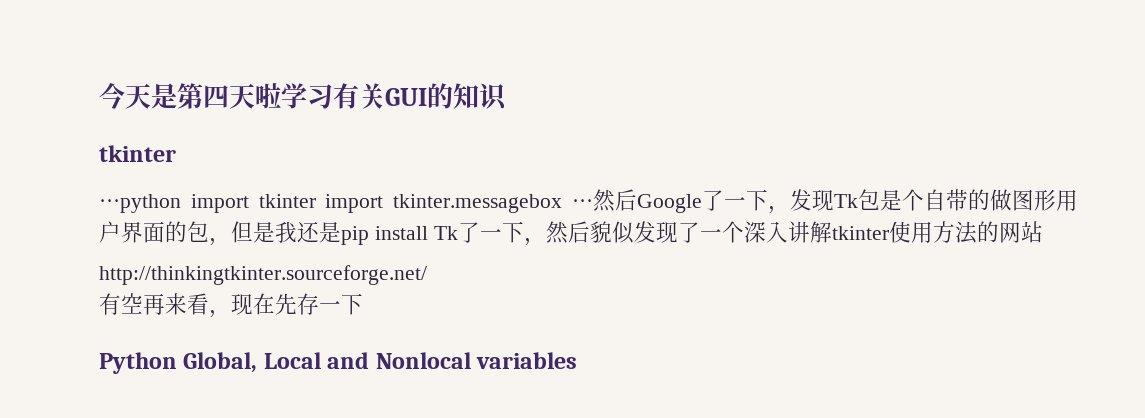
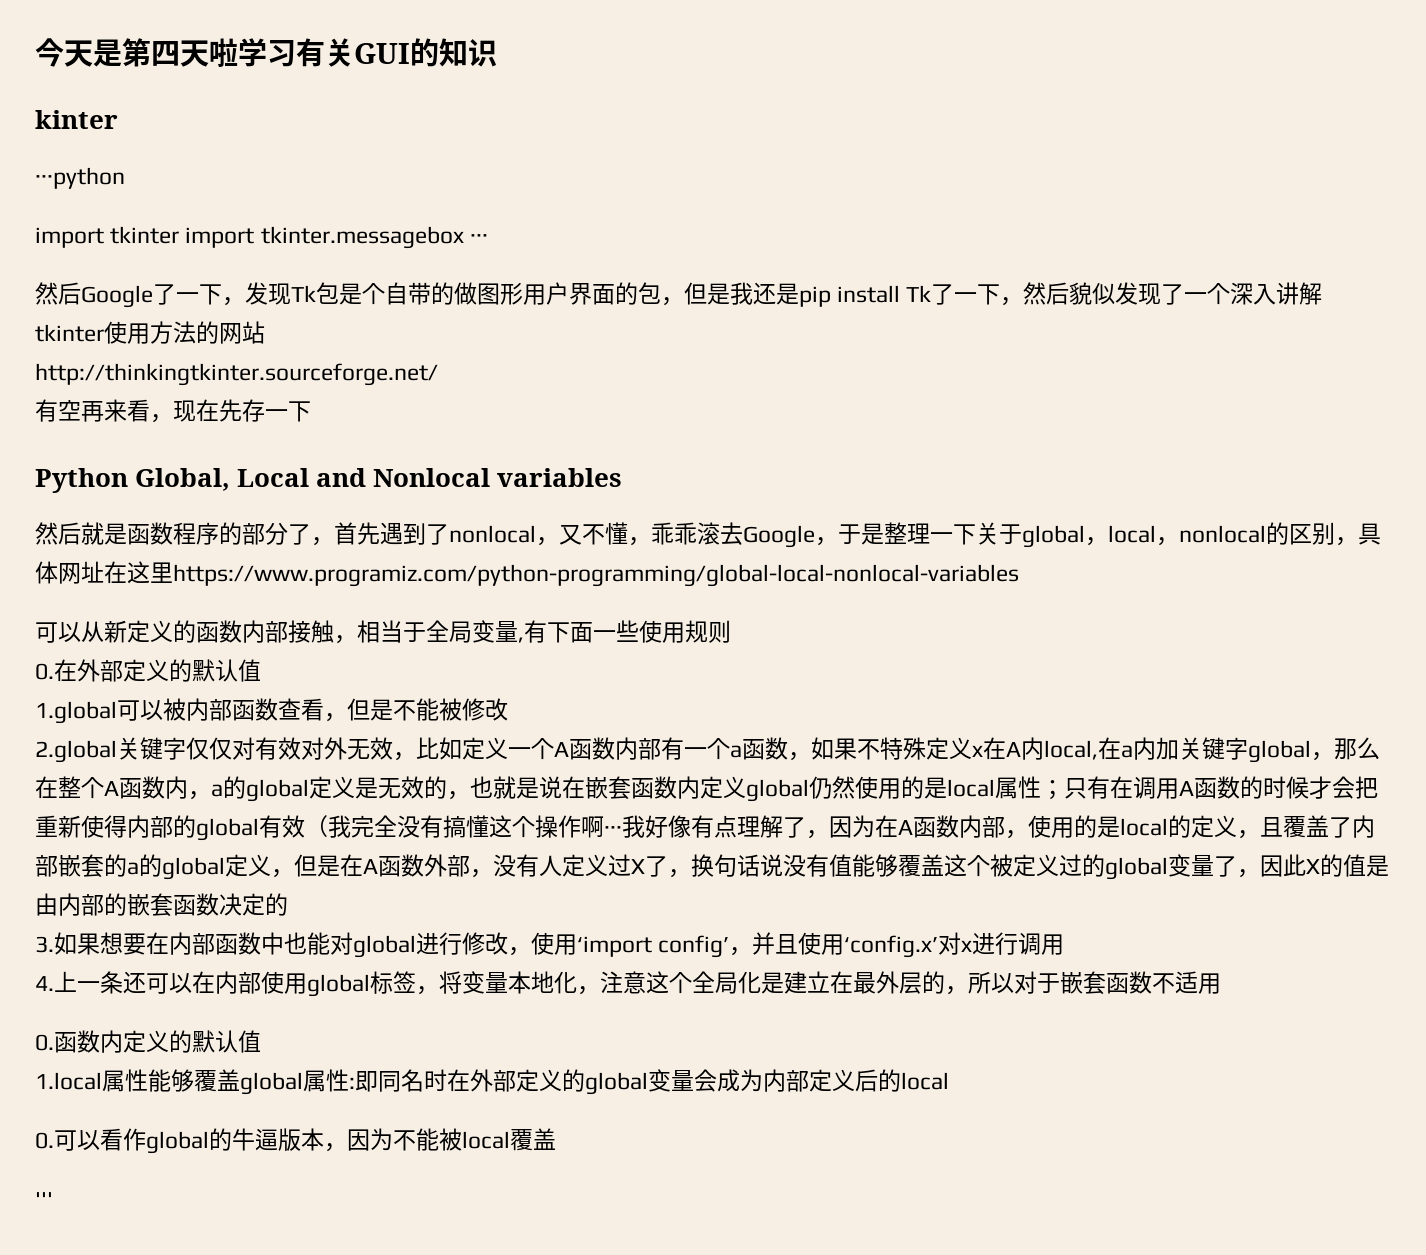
  今天是第四天啦学习有关GUI的知识
- tkinter
+ kinter
- ···python import tkinter import tkinter.messagebox ···然后Google了一下，发现Tk包是个自带的做图形用户界面的包，但是我还是pip install Tk了一下，然后貌似发现了一个深入讲解tkinter使用方法的网站
+ ···python
+ import tkinter import tkinter.messagebox ···
+ 然后Google了一下，发现Tk包是个自带的做图形用户界面的包，但是我还是pip install Tk了一下，然后貌似发现了一个深入讲解tkinter使用方法的网站
+ 然后就是函数程序的部分了，首先遇到了nonlocal，又不懂，乖乖滚去Google，于是整理一下关于global，local，nonlocal的区别，具体网址在这里https://www.programiz.com/python-programming/global-local-nonlocal-variables
+ 可以从新定义的函数内部接触，相当于全局变量,有下面一些使用规则
+ 0.在外部定义的默认值
+ 1.global可以被内部函数查看，但是不能被修改
+ 2.global关键字仅仅对有效对外无效，比如定义一个A函数内部有一个a函数，如果不特殊定义x在A内local,在a内加关键字global，那么在整个A函数内，a的global定义是无效的，也就是说在嵌套函数内定义global仍然使用的是local属性；只有在调用A函数的时候才会把重新使得内部的global有效（我完全没有搞懂这个操作啊···我好像有点理解了，因为在A函数内部，使用的是local的定义，且覆盖了内部嵌套的a的global定义，但是在A函数外部，没有人定义过X了，换句话说没有值能够覆盖这个被定义过的global变量了，因此X的值是由内部的嵌套函数决定的
+ 3.如果想要在内部函数中也能对global进行修改，使用‘import config’，并且使用‘config.x’对x进行调用
+ 4.上一条还可以在内部使用global标签，将变量本地化，注意这个全局化是建立在最外层的，所以对于嵌套函数不适用
+ 0.函数内定义的默认值
+ 1.local属性能够覆盖global属性:即同名时在外部定义的global变量会成为内部定义后的local
+ 0.可以看作global的牛逼版本，因为不能被local覆盖
+ '''

